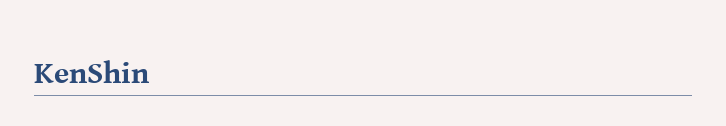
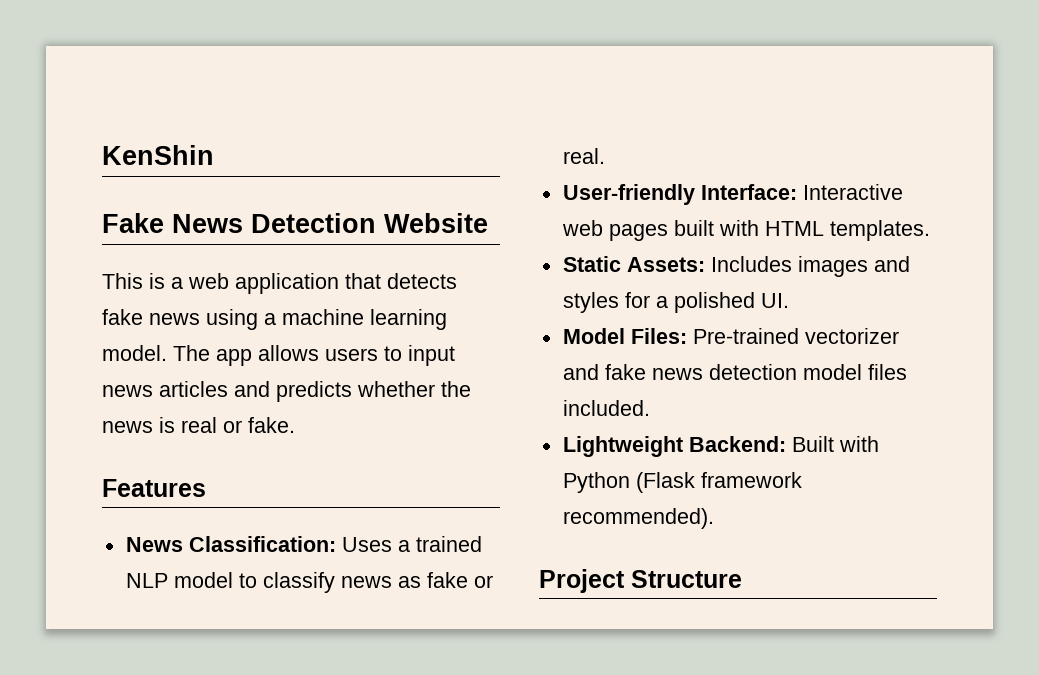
+ Fake News Detection Website
+ This is a web application that detects fake news using a machine learning model. The app allows users to input news articles and predicts whether the news is real or fake.
+ Features
+ News Classification: Uses a trained NLP model to classify news as fake or real.
+ User-friendly Interface: Interactive web pages built with HTML templates.
+ Static Assets: Includes images and styles for a polished UI.
+ Model Files: Pre-trained vectorizer and fake news detection model files included.
+ Lightweight Backend: Built with Python (Flask framework recommended).
+ Project Structure

